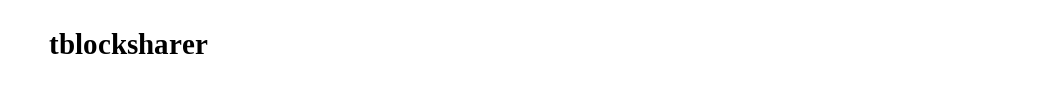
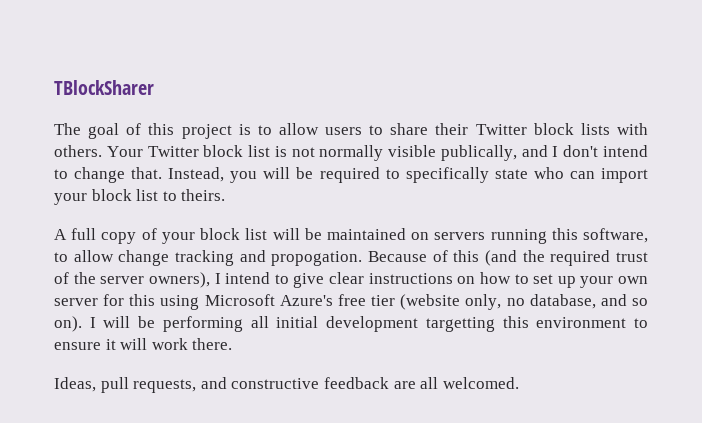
- tblocksharer
+ TBlockSharer
+ The goal of this project is to allow users to share their Twitter block lists with others. Your Twitter block list is not normally visible publically, and I don't intend to change that. Instead, you will be required to specifically state who can import your block list to theirs.
+ A full copy of your block list will be maintained on servers running this software, to allow change tracking and propogation. Because of this (and the required trust of the server owners), I intend to give clear instructions on how to set up your own server for this using Microsoft Azure's free tier (website only, no database, and so on). I will be performing all initial development targetting this environment to ensure it will work there.
+ Ideas, pull requests, and constructive feedback are all welcomed.

